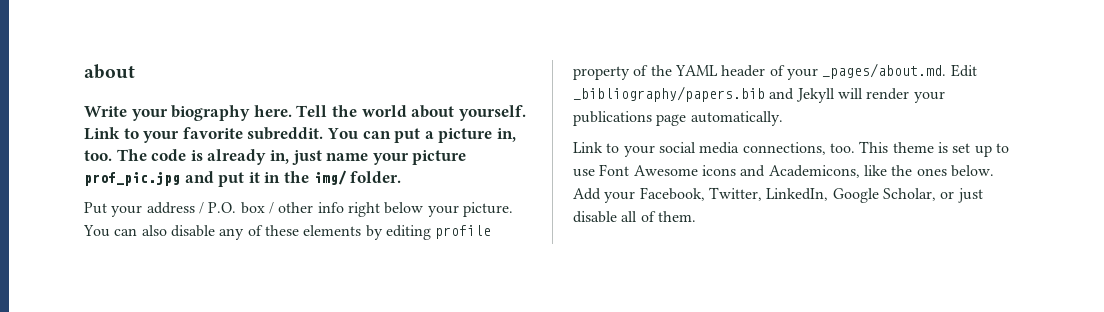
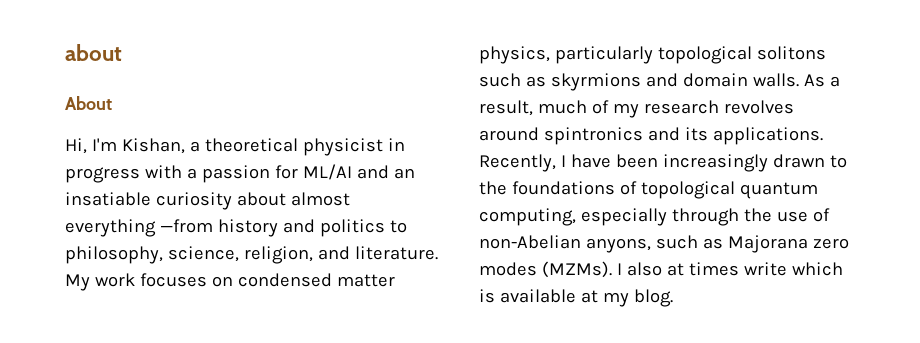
- Write your biography here. Tell the world about yourself. Link to your favorite subreddit. You can put a picture in, too. The code is already in, just name your picture prof_pic.jpg and put it in the img/ folder.
- Put your address / P.O. box / other info right below your picture. You can also disable any of these elements by editing profile property of the YAML header of your _pages/about.md. Edit _bibliography/papers.bib and Jekyll will render your publications page automatically.
- Link to your social media connections, too. This theme is set up to use Font Awesome icons and Academicons, like the ones below. Add your Facebook, Twitter, LinkedIn, Google Scholar, or just disable all of them.
+ About
+ Hi, I'm Kishan, a theoretical physicist in progress with a passion for ML/AI and an insatiable curiosity about almost everything —from history and politics to philosophy, science, religion, and literature. My work focuses on condensed matter physics, particularly topological solitons such as skyrmions and domain walls. As a result, much of my research revolves around spintronics and its applications. Recently, I have been increasingly drawn to the foundations of topological quantum computing, especially through the use of non-Abelian anyons, such as Majorana zero modes (MZMs). I also at times write which is available at my blog.

